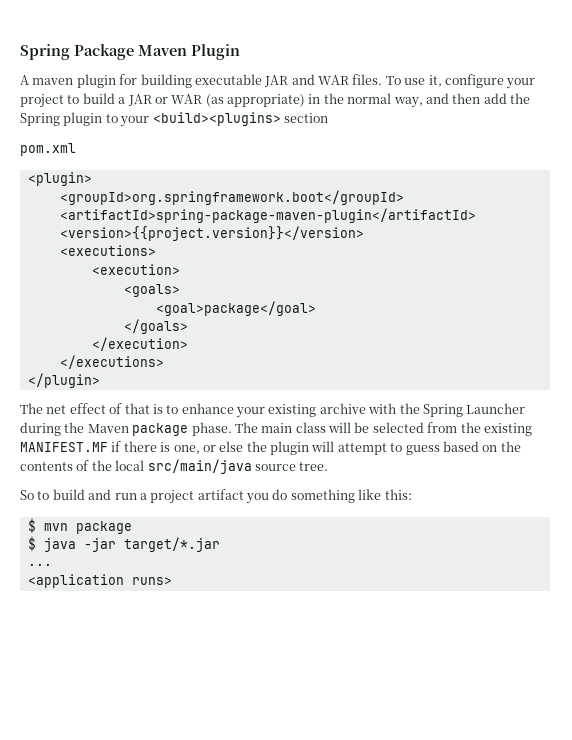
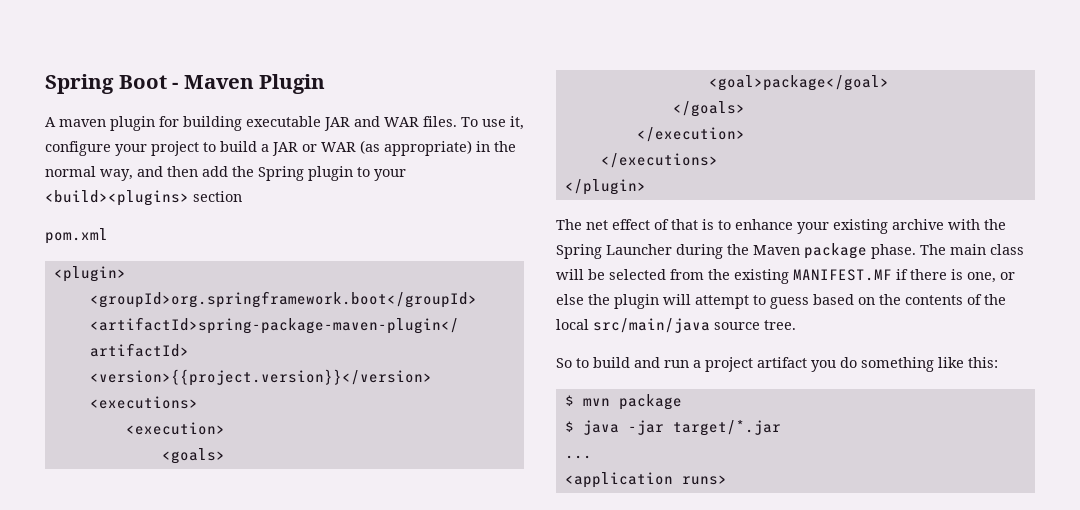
- Spring Package Maven Plugin
+ Spring Boot - Maven Plugin

